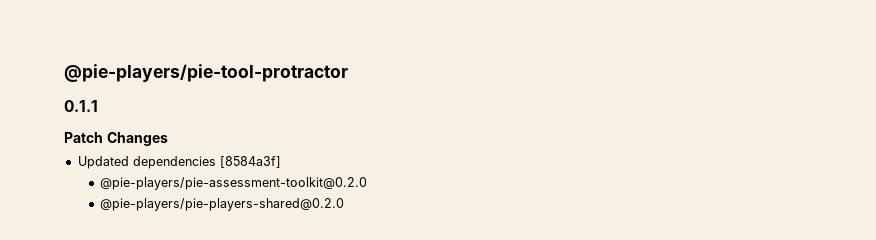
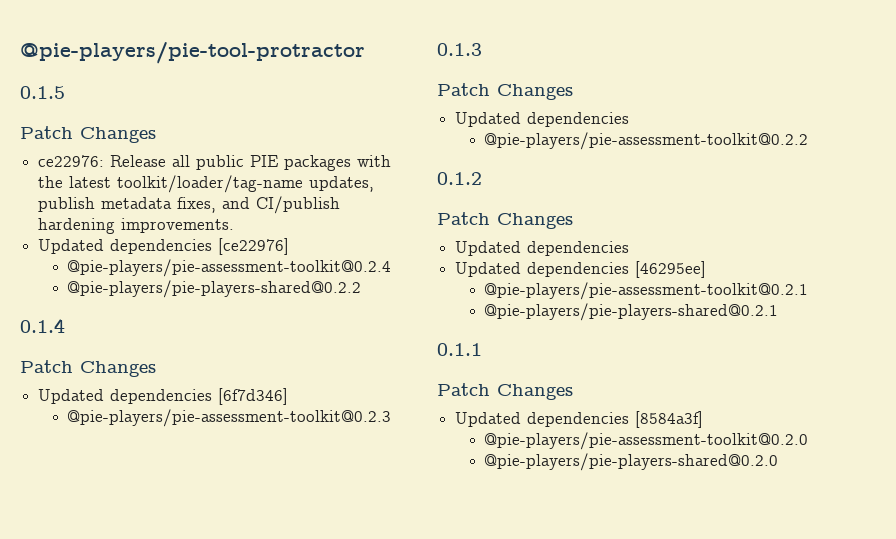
+ 0.1.5
+ Patch Changes
+ ce22976: Release all public PIE packages with the latest toolkit/loader/tag-name updates, publish metadata fixes, and CI/publish hardening improvements.
+ Updated dependencies [ce22976]
+ @pie-players/pie-assessment-toolkit@0.2.4
+ @pie-players/pie-players-shared@0.2.2
+ 0.1.4
+ Patch Changes
+ Updated dependencies [6f7d346]
+ @pie-players/pie-assessment-toolkit@0.2.3
+ 0.1.3
+ Patch Changes
+ Updated dependencies
+ @pie-players/pie-assessment-toolkit@0.2.2
+ 0.1.2
+ Patch Changes
+ Updated dependencies
+ Updated dependencies [46295ee]
+ @pie-players/pie-assessment-toolkit@0.2.1
+ @pie-players/pie-players-shared@0.2.1

